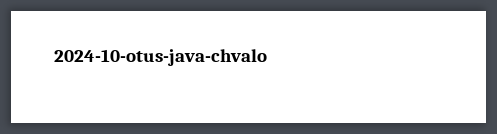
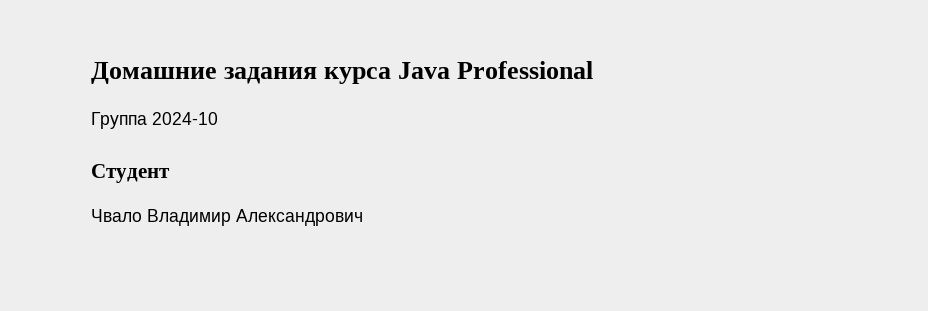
- 2024-10-otus-java-chvalo
+ Домашние задания курса Java Professional
+ Группа 2024-10
+ Студент
+ Чвало Владимир Александрович

